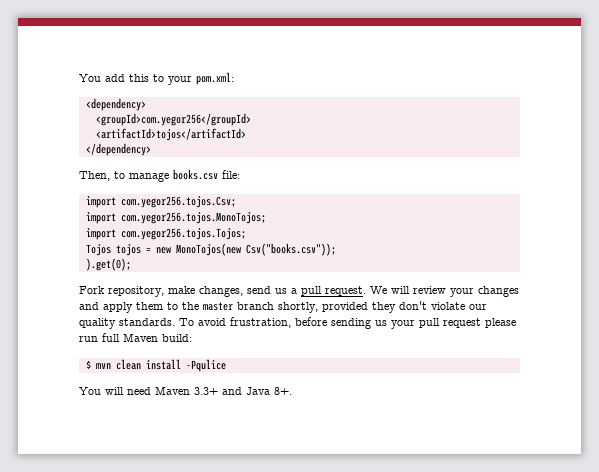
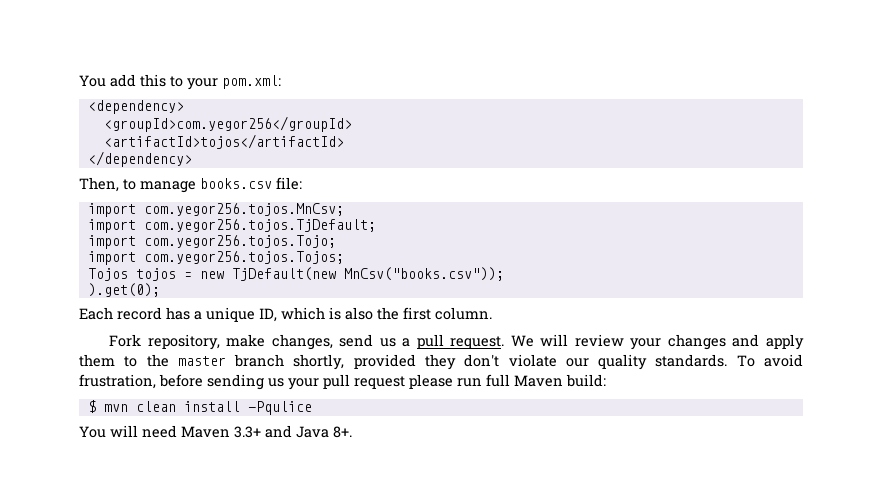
- import com.yegor256.tojos.Csv;
- import com.yegor256.tojos.MonoTojos;
+ import com.yegor256.tojos.MnCsv;
+ import com.yegor256.tojos.TjDefault;
+ import com.yegor256.tojos.Tojo;
- Tojos tojos = new MonoTojos(new Csv("books.csv"));
+ Tojos tojos = new TjDefault(new MnCsv("books.csv"));
+ Each record has a unique ID, which is also the first column.

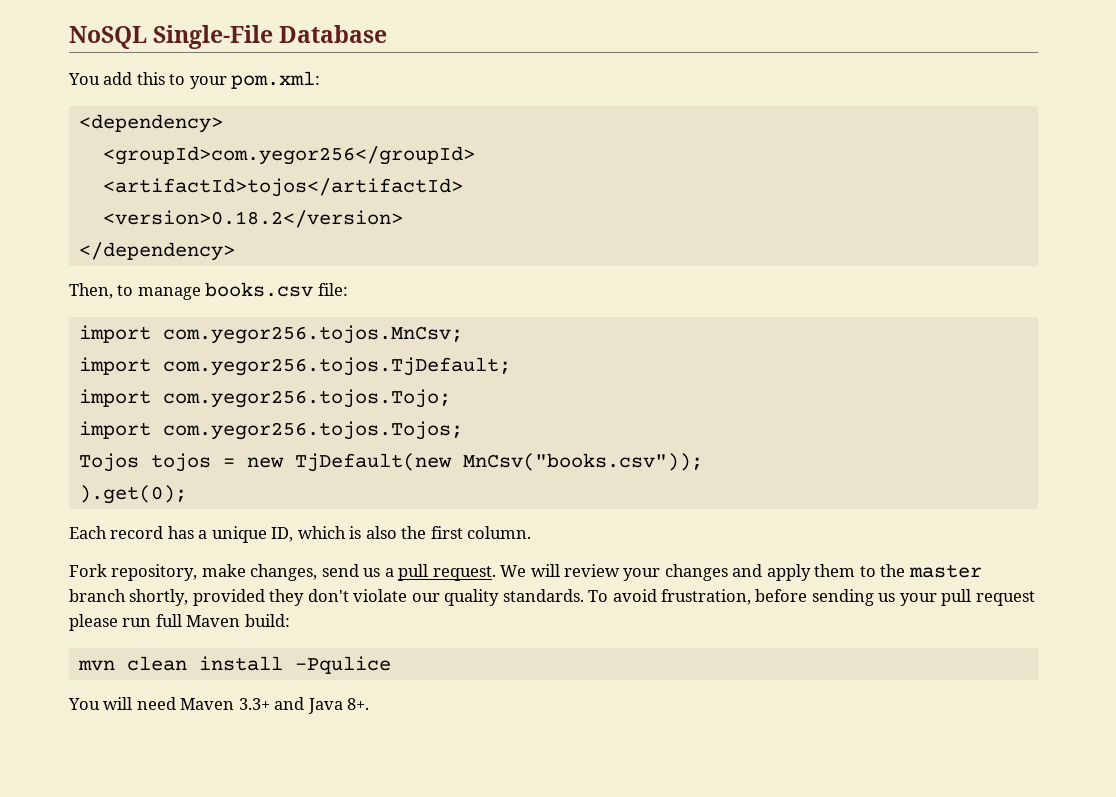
+ NoSQL Single-File Database
+ <version>0.18.2</version>
- $ mvn clean install -Pqulice
+ mvn clean install -Pqulice

